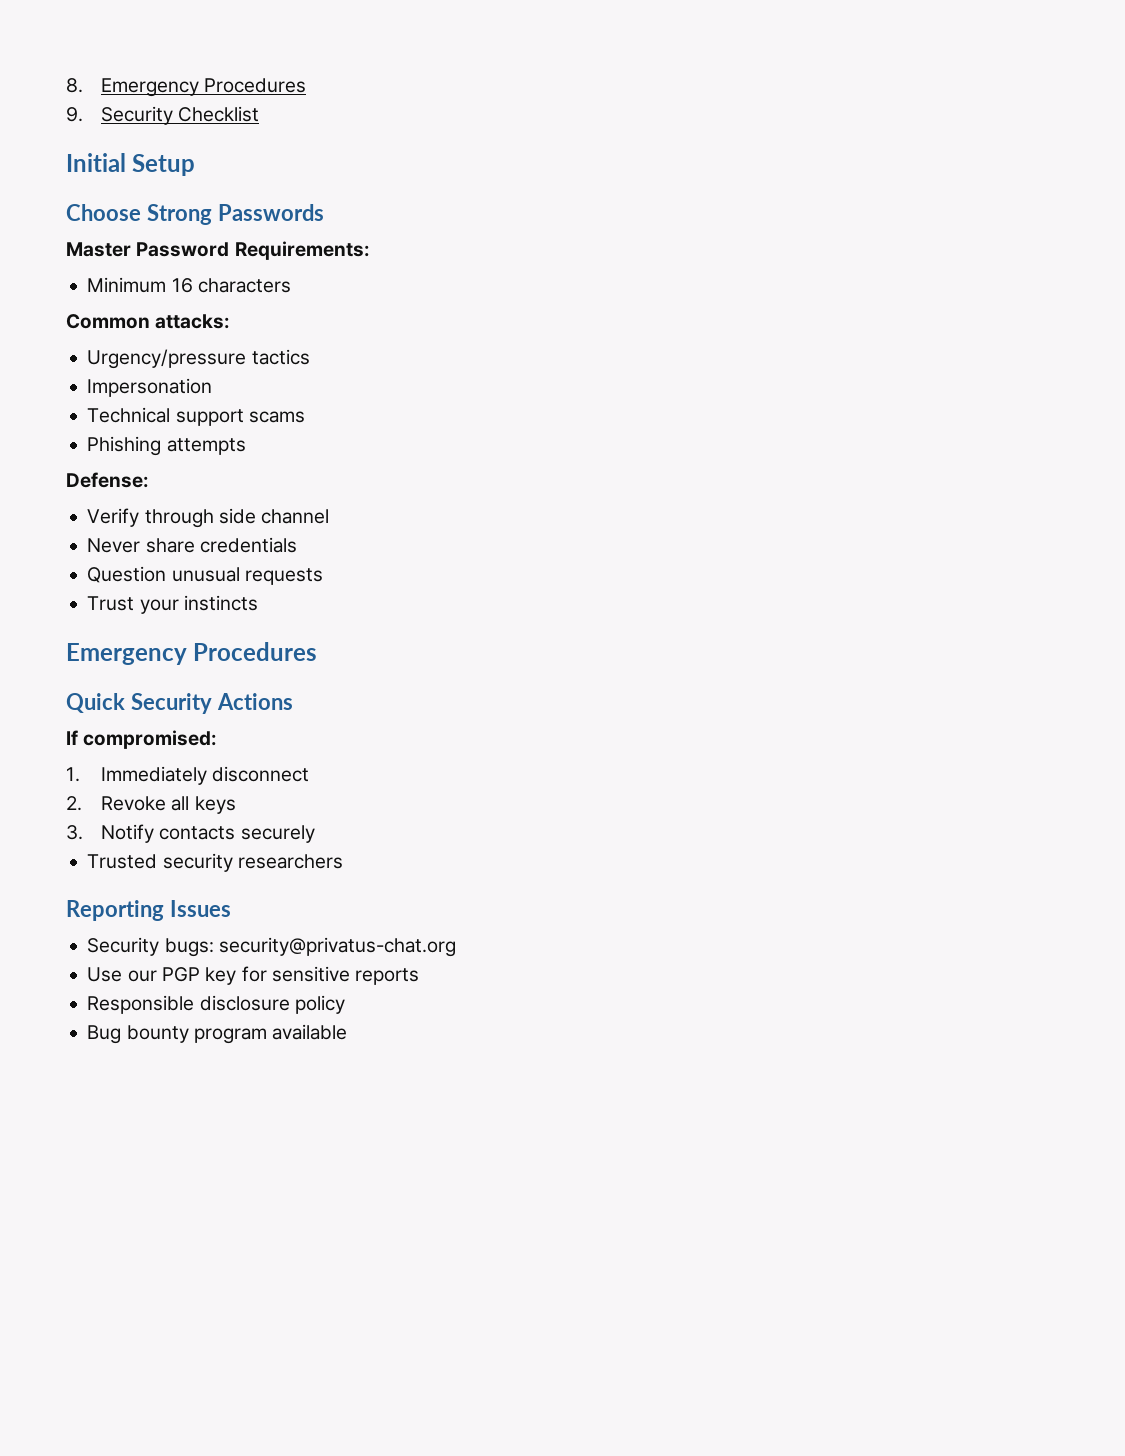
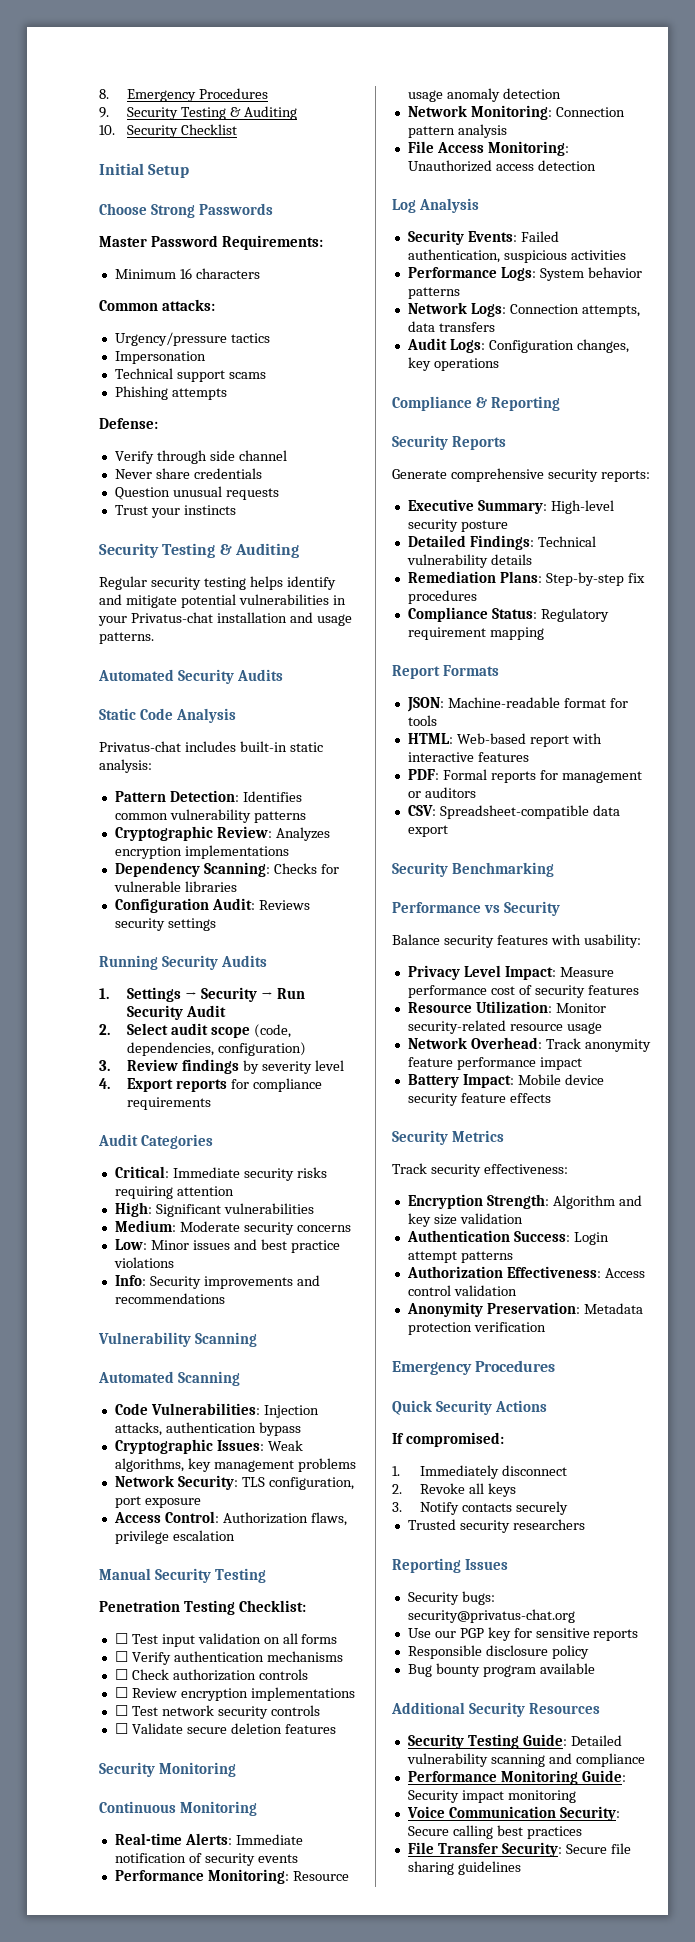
- 9. Security Checklist
+ 9. Security Testing & Auditing
+ 10. Security Checklist
  Trust your instincts
+ Security Testing & Auditing
+ Regular security testing helps identify and mitigate potential vulnerabilities in your Privatus-chat installation and usage patterns.
+ Automated Security Audits
+ Static Code Analysis
+ Privatus-chat includes built-in static analysis:
+ Pattern Detection: Identifies common vulnerability patterns
+ Cryptographic Review: Analyzes encryption implementations
+ Dependency Scanning: Checks for vulnerable libraries
+ Configuration Audit: Reviews security settings
+ Running Security Audits
+ 1. Settings → Security → Run Security Audit
+ 2. Select audit scope (code, dependencies, configuration)
+ 3. Review findings by severity level
+ 4. Export reports for compliance requirements
+ Audit Categories
+ Critical: Immediate security risks requiring attention
+ High: Significant vulnerabilities
+ Medium: Moderate security concerns
+ Low: Minor issues and best practice violations
+ Info: Security improvements and recommendations
+ Vulnerability Scanning
+ Automated Scanning
+ Code Vulnerabilities: Injection attacks, authentication bypass
+ Cryptographic Issues: Weak algorithms, key management problems
+ Network Security: TLS configuration, port exposure
+ Access Control: Authorization flaws, privilege escalation
+ Manual Security Testing
+ Penetration Testing Checklist:
+ ☐ Test input validation on all forms
+ ☐ Verify authentication mechanisms
+ ☐ Check authorization controls
+ ☐ Review encryption implementations
+ ☐ Test network security controls
+ ☐ Validate secure deletion features
+ Security Monitoring
+ Continuous Monitoring
+ Real-time Alerts: Immediate notification of security events
+ Performance Monitoring: Resource usage anomaly detection
+ Network Monitoring: Connection pattern analysis
+ File Access Monitoring: Unauthorized access detection
+ Log Analysis
+ Security Events: Failed authentication, suspicious activities
+ Performance Logs: System behavior patterns
+ Network Logs: Connection attempts, data transfers
+ Audit Logs: Configuration changes, key operations
+ Compliance & Reporting
+ Security Reports
+ Generate comprehensive security reports:
+ Executive Summary: High-level security posture
+ Detailed Findings: Technical vulnerability details
+ Remediation Plans: Step-by-step fix procedures
+ Compliance Status: Regulatory requirement mapping
+ Report Formats
+ JSON: Machine-readable format for tools
+ HTML: Web-based report with interactive features
+ PDF: Formal reports for management or auditors
+ CSV: Spreadsheet-compatible data export
+ Security Benchmarking
+ Performance vs Security
+ Balance security features with usability:
+ Privacy Level Impact: Measure performance cost of security features
+ Resource Utilization: Monitor security-related resource usage
+ Network Overhead: Track anonymity feature performance impact
+ Battery Impact: Mobile device security feature effects
+ Security Metrics
+ Track security effectiveness:
+ Encryption Strength: Algorithm and key size validation
+ Authentication Success: Login attempt patterns
+ Authorization Effectiveness: Access control validation
+ Anonymity Preservation: Metadata protection verification
+ Additional Security Resources
+ Security Testing Guide: Detailed vulnerability scanning and compliance
+ Performance Monitoring Guide: Security impact monitoring
+ Voice Communication Security: Secure calling best practices
+ File Transfer Security: Secure file sharing guidelines

